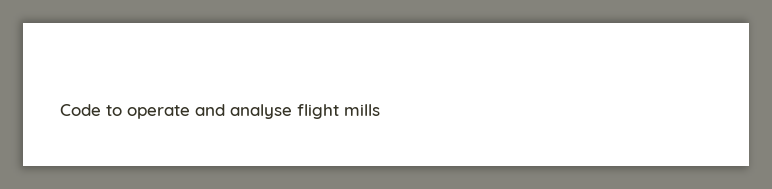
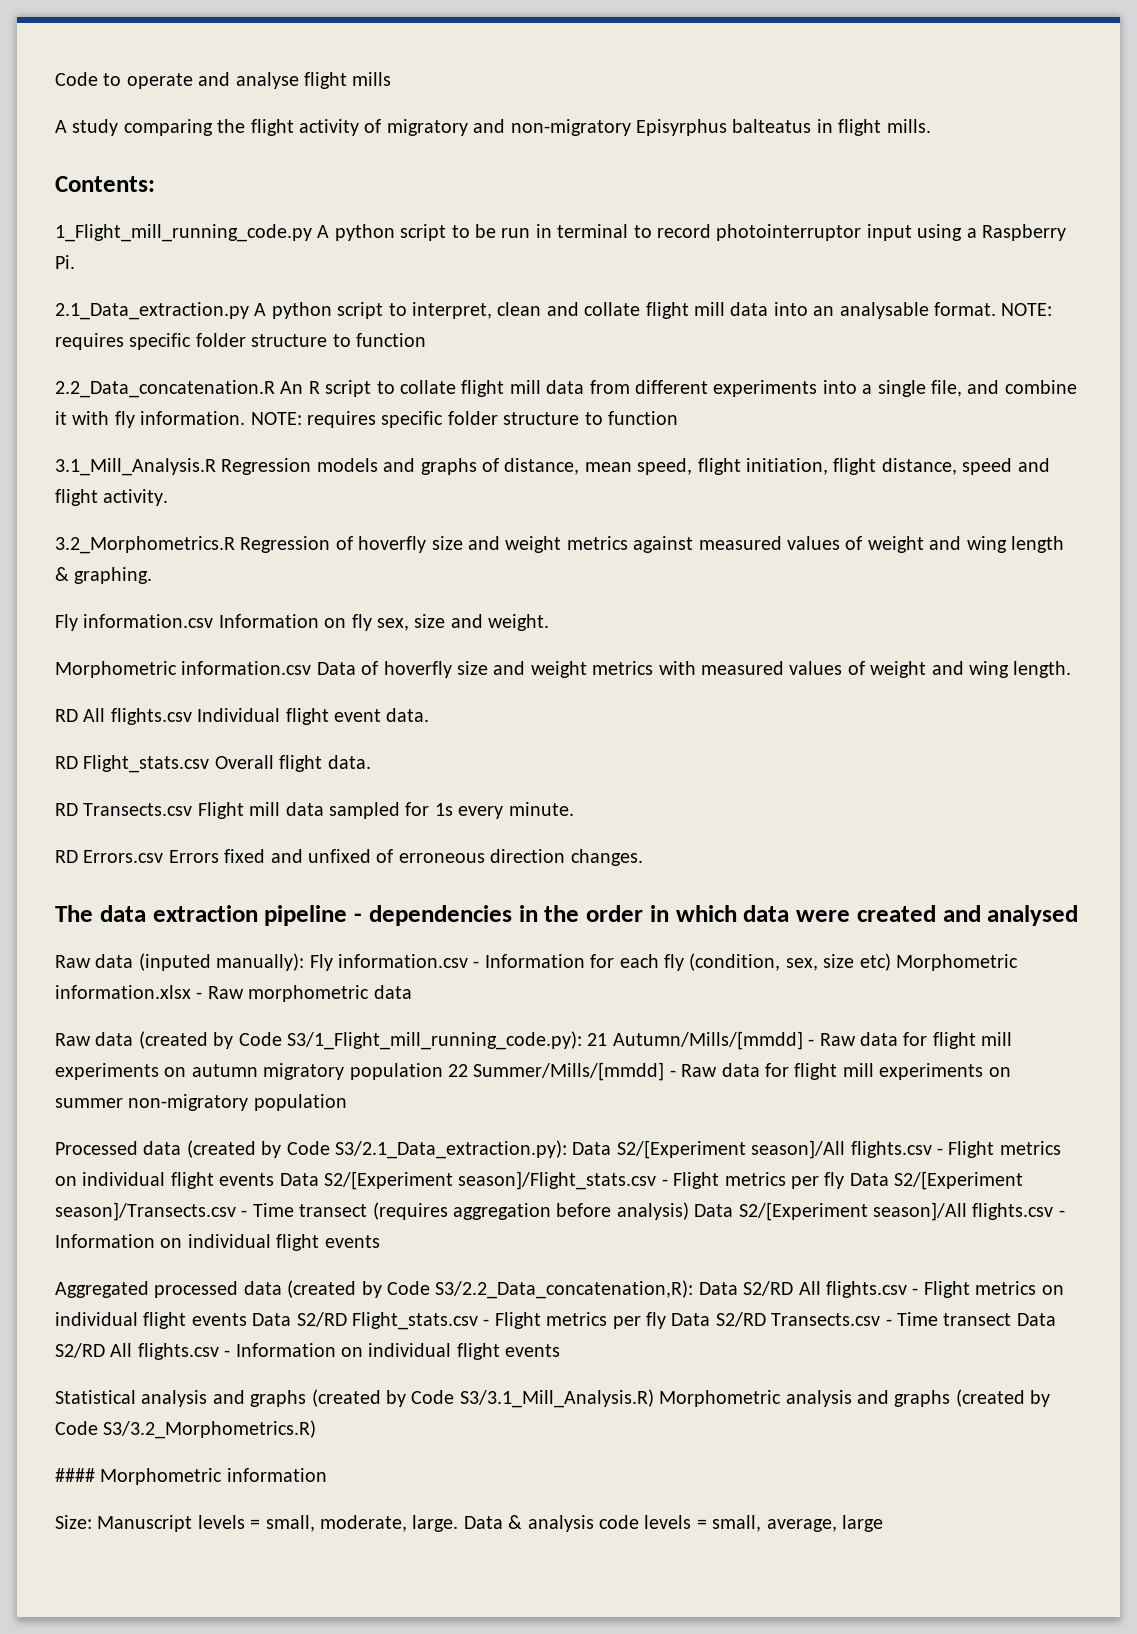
+ A study comparing the flight activity of migratory and non-migratory Episyrphus balteatus in flight mills.
+ Contents:
+ 1_Flight_mill_running_code.py A python script to be run in terminal to record photointerruptor input using a Raspberry Pi.
+ 2.1_Data_extraction.py A python script to interpret, clean and collate flight mill data into an analysable format. NOTE: requires specific folder structure to function
+ 2.2_Data_concatenation.R An R script to collate flight mill data from different experiments into a single file, and combine it with fly information. NOTE: requires specific folder structure to function
+ 3.1_Mill_Analysis.R Regression models and graphs of distance, mean speed, flight initiation, flight distance, speed and flight activity.
+ 3.2_Morphometrics.R Regression of hoverfly size and weight metrics against measured values of weight and wing length & graphing.
+ Fly information.csv Information on fly sex, size and weight.
+ Morphometric information.csv Data of hoverfly size and weight metrics with measured values of weight and wing length.
+ RD All flights.csv Individual flight event data.
+ RD Flight_stats.csv Overall flight data.
+ RD Transects.csv Flight mill data sampled for 1s every minute.
+ RD Errors.csv Errors fixed and unfixed of erroneous direction changes.
+ The data extraction pipeline - dependencies in the order in which data were created and analysed
+ Raw data (inputed manually): Fly information.csv - Information for each fly (condition, sex, size etc) Morphometric information.xlsx - Raw morphometric data
+ Raw data (created by Code S3/1_Flight_mill_running_code.py): 21 Autumn/Mills/[mmdd] - Raw data for flight mill experiments on autumn migratory population 22 Summer/Mills/[mmdd] - Raw data for flight mill experiments on summer non-migratory population
+ Processed data (created by Code S3/2.1_Data_extraction.py): Data S2/[Experiment season]/All flights.csv - Flight metrics on individual flight events Data S2/[Experiment season]/Flight_stats.csv - Flight metrics per fly Data S2/[Experiment season]/Transects.csv - Time transect (requires aggregation before analysis) Data S2/[Experiment season]/All flights.csv - Information on individual flight events
+ Aggregated processed data (created by Code S3/2.2_Data_concatenation,R): Data S2/RD All flights.csv - Flight metrics on individual flight events Data S2/RD Flight_stats.csv - Flight metrics per fly Data S2/RD Transects.csv - Time transect Data S2/RD All flights.csv - Information on individual flight events
+ Statistical analysis and graphs (created by Code S3/3.1_Mill_Analysis.R) Morphometric analysis and graphs (created by Code S3/3.2_Morphometrics.R)
+ #### Morphometric information
+ Size: Manuscript levels = small, moderate, large. Data & analysis code levels = small, average, large

